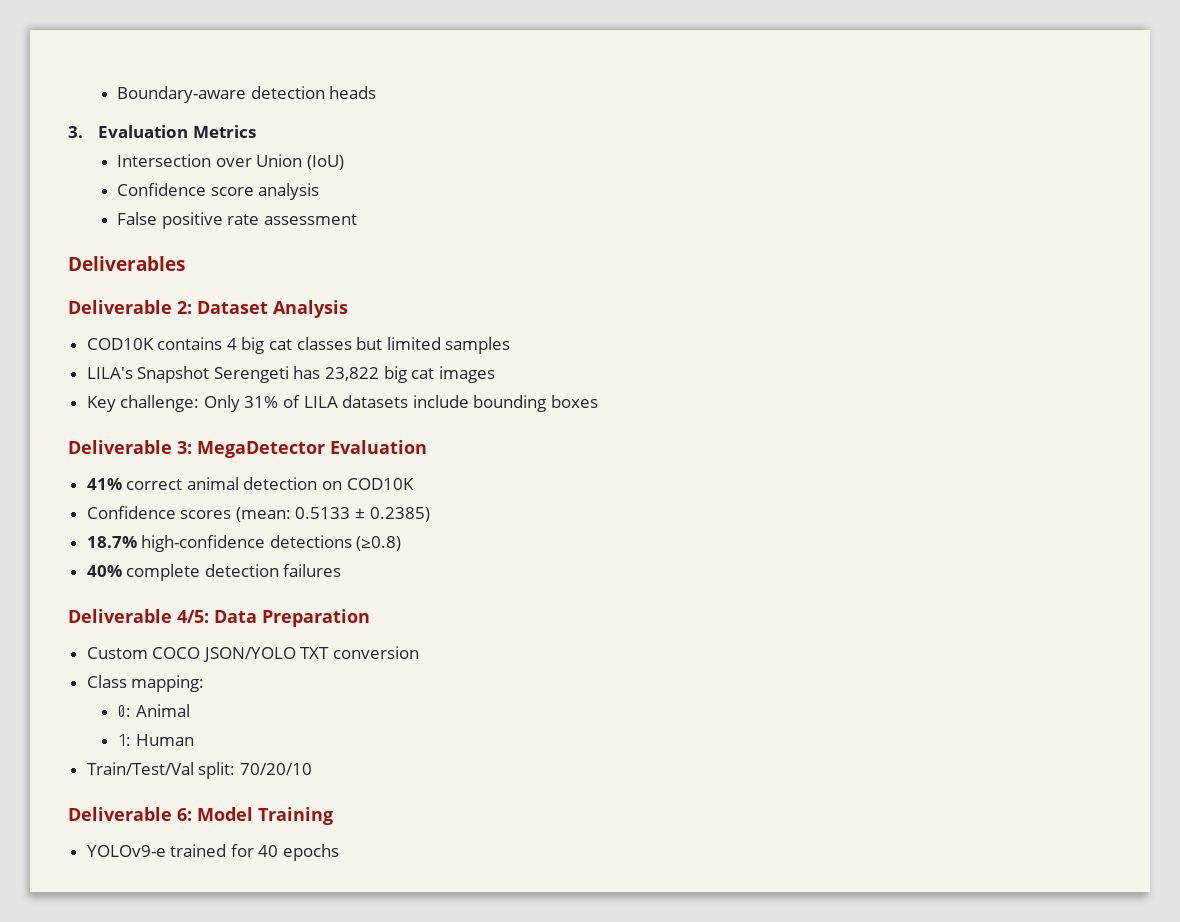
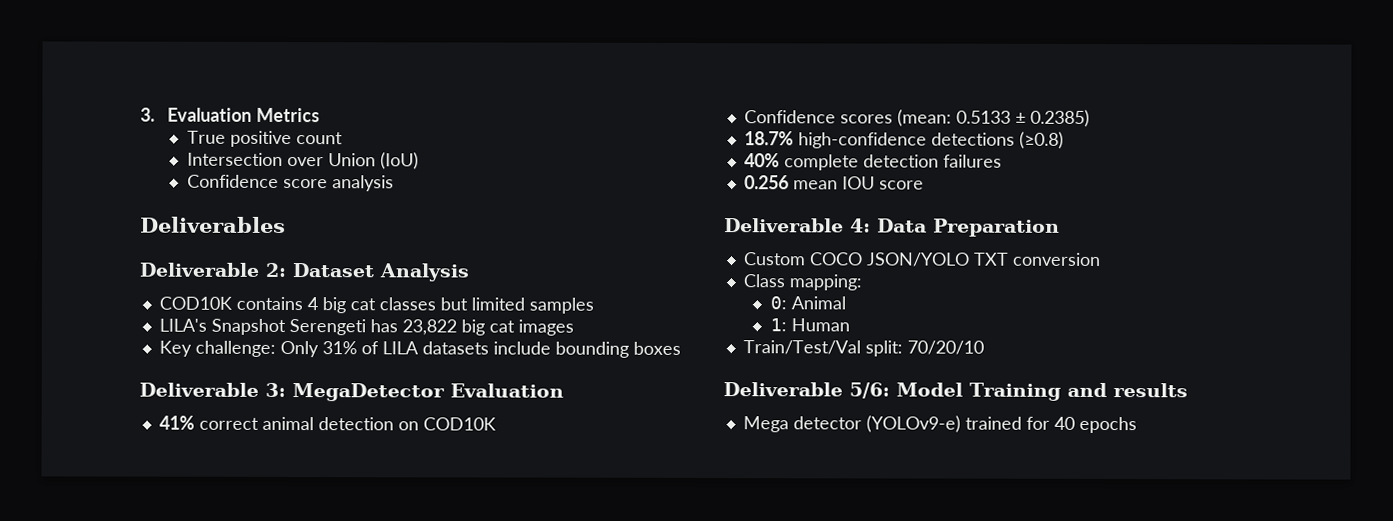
- Boundary-aware detection heads
+ True positive count
- False positive rate assessment
- Deliverable 4/5: Data Preparation
+ 0.256 mean IOU score
+ Deliverable 4: Data Preparation
- Deliverable 6: Model Training
- YOLOv9-e trained for 40 epochs
+ Deliverable 5/6: Model Training and results
+ Mega detector (YOLOv9-e) trained for 40 epochs

